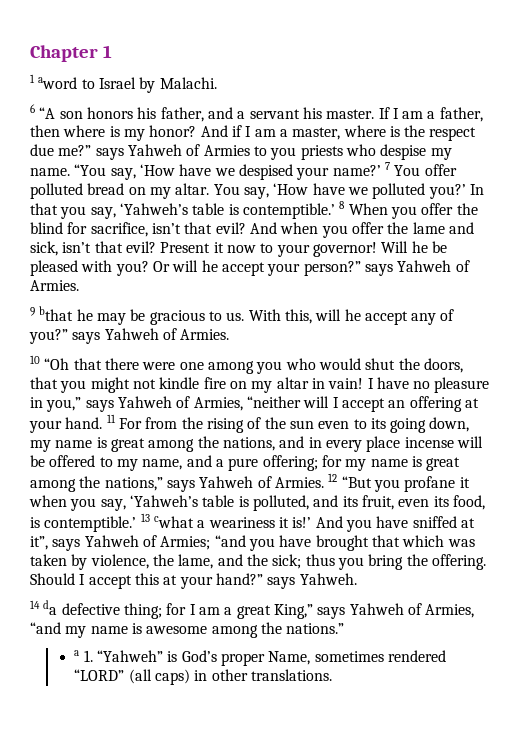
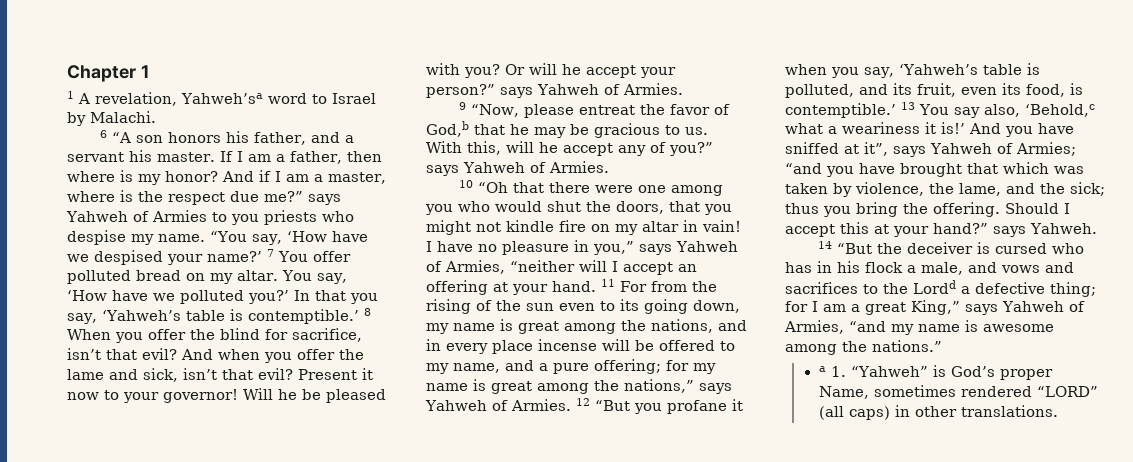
- 1 aword to Israel by Malachi.
+ 1 A revelation, Yahweh’sa word to Israel by Malachi.
- 9 bthat he may be gracious to us.
+ 9 “Now, please entreat the favor of God,b that he may be gracious to us.
- 13 cwhat a weariness it is!’
+ 13 You say also, ‘Behold,c what a weariness it is!’
- 14 da defective thing; for I am a great King,” says Yahweh of Armies, “and my name is awesome among the nations.”
+ 14 “But the deceiver is cursed who has in his flock a male, and vows and sacrifices to the Lordd a defective thing; for I am a great King,” says Yahweh of Armies, “and my name is awesome among the nations.”

